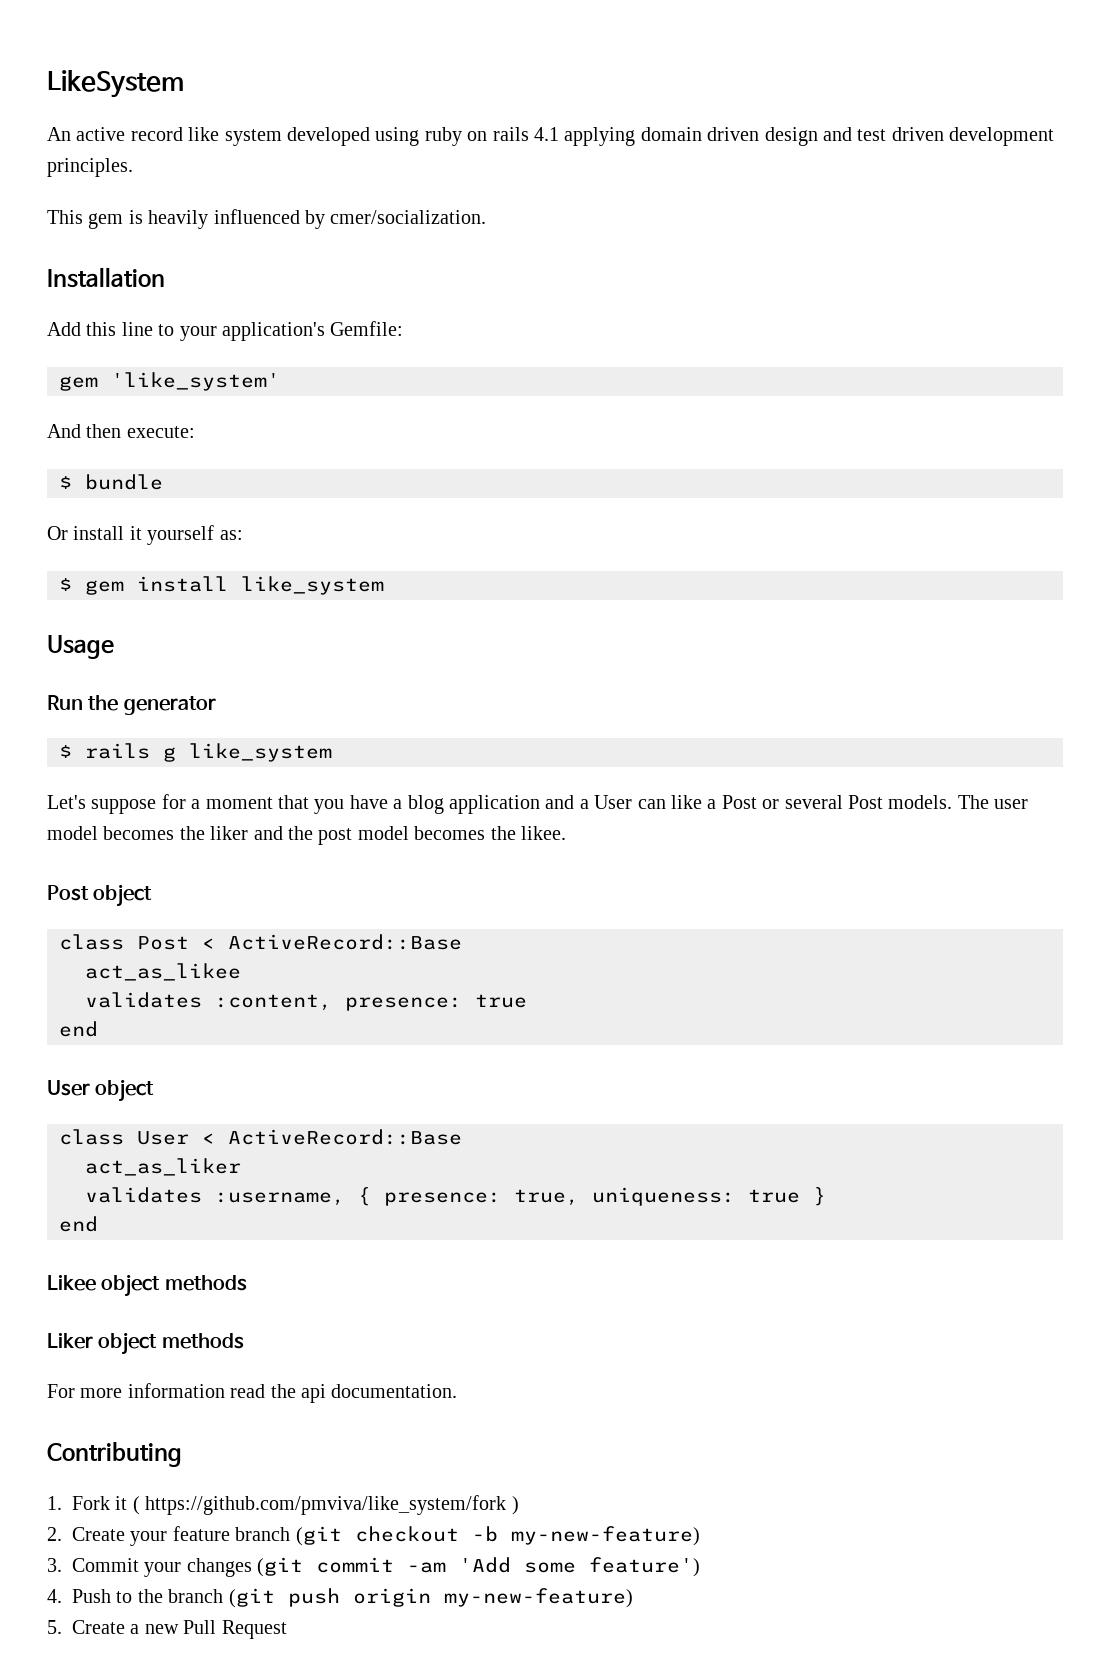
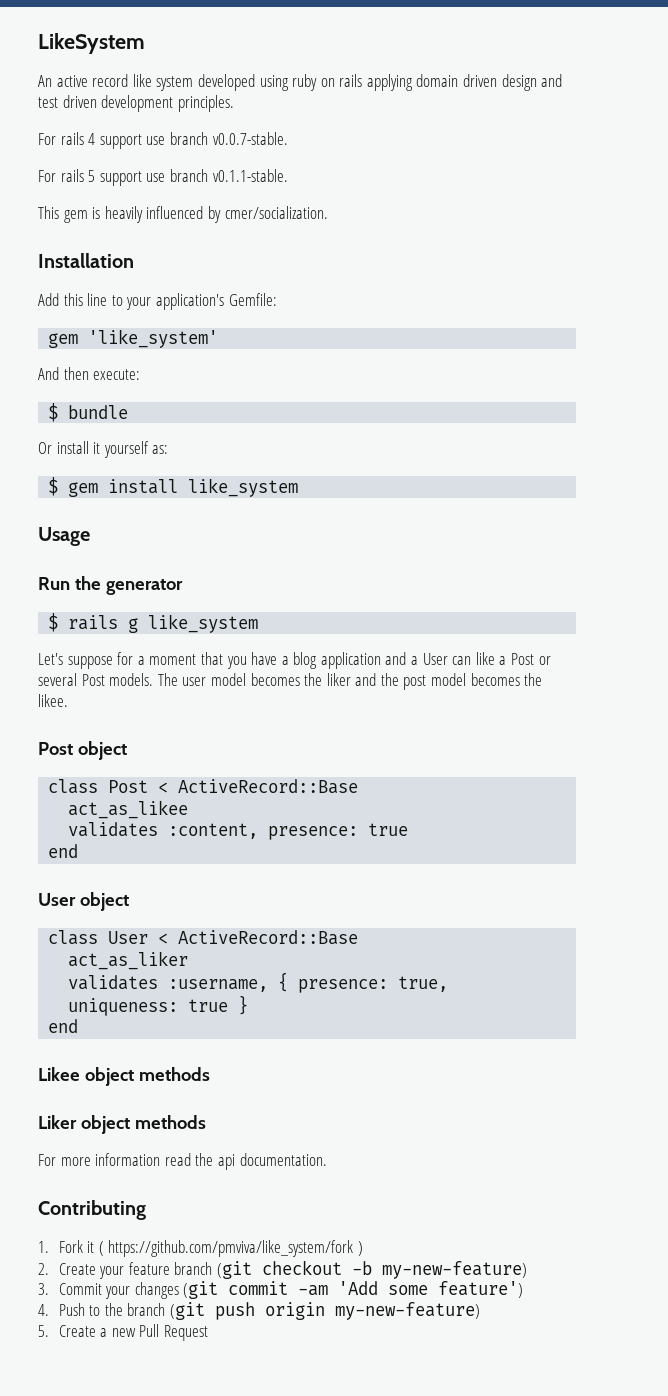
- An active record like system developed using ruby on rails 4.1 applying domain driven design and test driven development principles.
+ An active record like system developed using ruby on rails applying domain driven design and test driven development principles.
+ For rails 4 support use branch v0.0.7-stable.
+ For rails 5 support use branch v0.1.1-stable.

